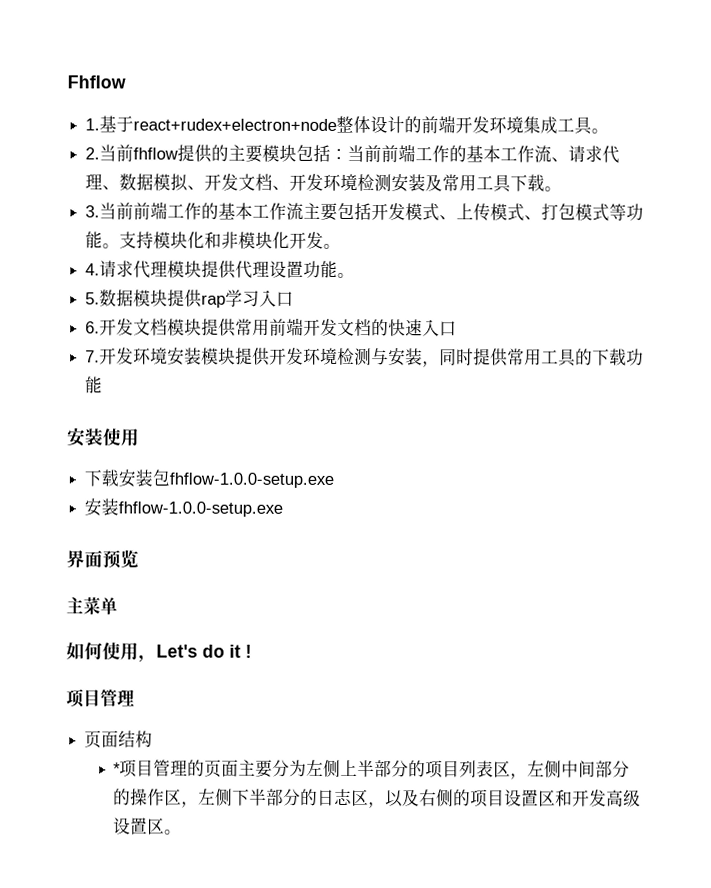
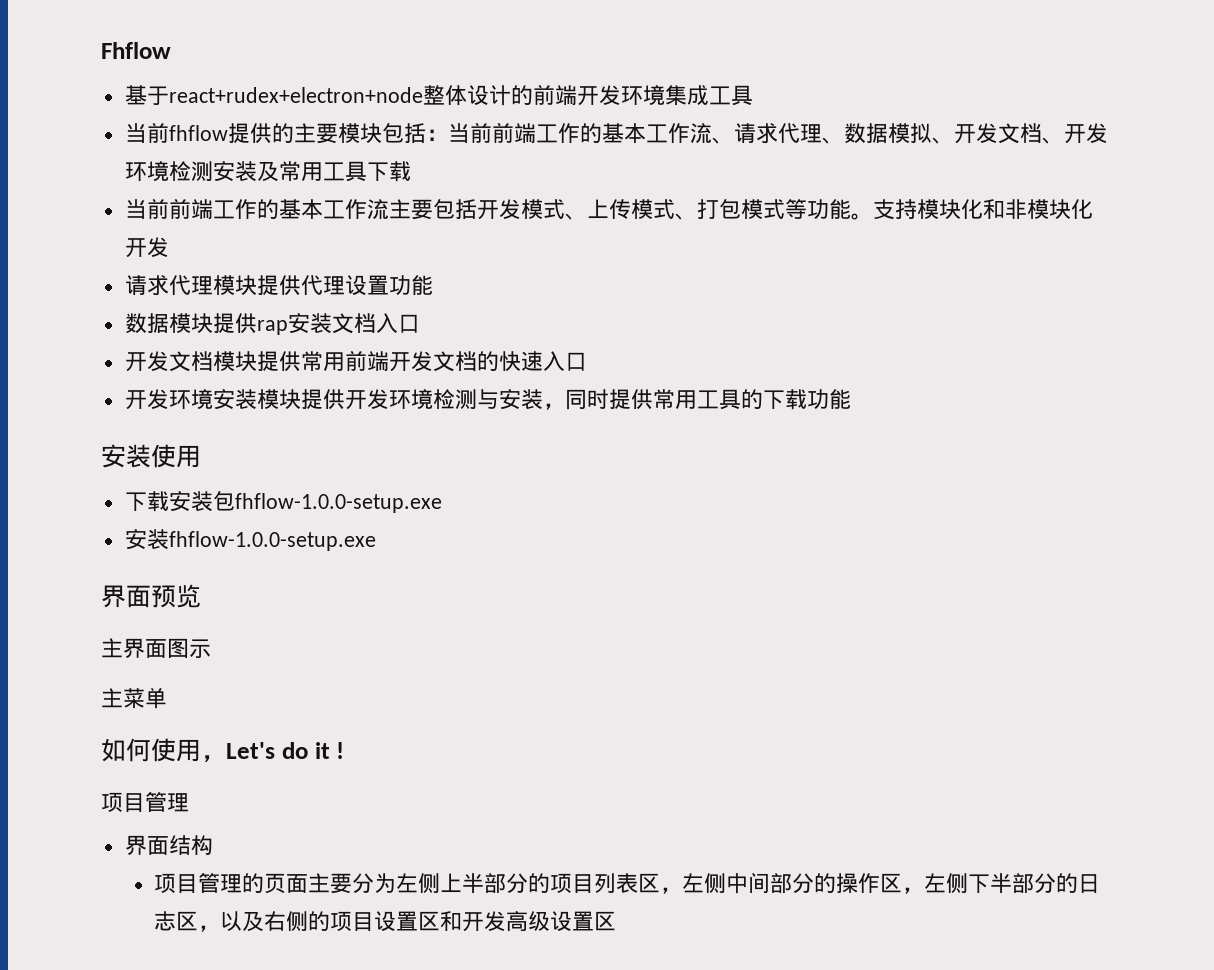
- 1.基于react+rudex+electron+node整体设计的前端开发环境集成工具。
- 2.当前fhflow提供的主要模块包括：当前前端工作的基本工作流、请求代理、数据模拟、开发文档、开发环境检测安装及常用工具下载。
- 3.当前前端工作的基本工作流主要包括开发模式、上传模式、打包模式等功能。
+ 基于react+rudex+electron+node整体设计的前端开发环境集成工具
+ 当前fhflow提供的主要模块包括：当前前端工作的基本工作流、请求代理、数据模拟、开发文档、开发环境检测安装及常用工具下载
+ 当前前端工作的基本工作流主要包括开发模式、上传模式、打包模式等功能。
- 支持模块化和非模块化开发。
- 4.请求代理模块提供代理设置功能。
- 5.数据模块提供rap学习入口
- 6.开发文档模块提供常用前端开发文档的快速入口
+ 支持模块化和非模块化开发
+ 请求代理模块提供代理设置功能
+ 数据模块提供rap安装文档入口
+ 开发文档模块提供常用前端开发文档的快速入口
- 7.开发环境安装模块提供开发环境检测与安装，同时提供常用工具的下载功能
+ 开发环境安装模块提供开发环境检测与安装，同时提供常用工具的下载功能
+ 主界面图示
- 页面结构
+ 界面结构
- *项目管理的页面主要分为左侧上半部分的项目列表区，左侧中间部分的操作区，左侧下半部分的日志区，以及右侧的项目设置区和开发高级设置区。
+ 项目管理的页面主要分为左侧上半部分的项目列表区，左侧中间部分的操作区，左侧下半部分的日志区，以及右侧的项目设置区和开发高级设置区

